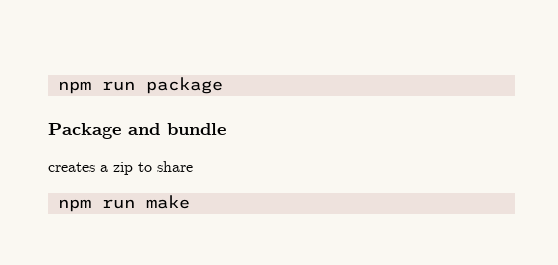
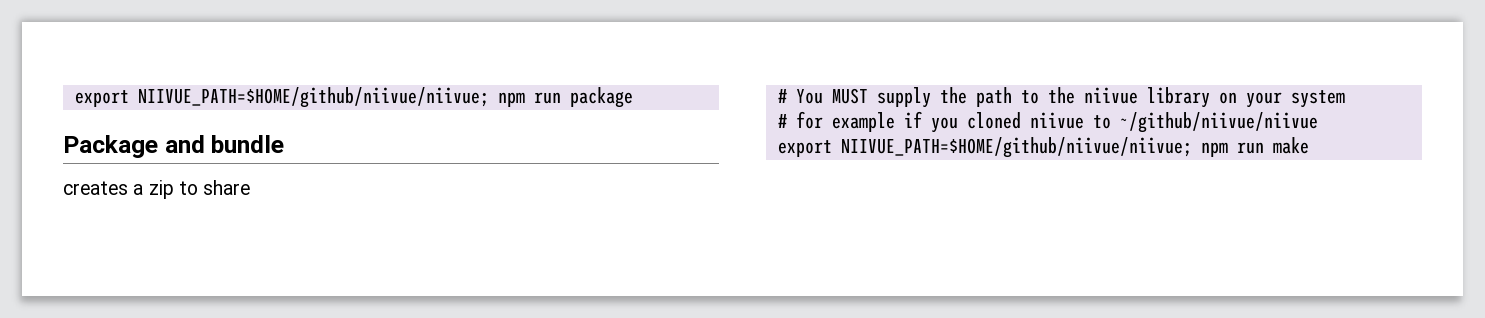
- npm run package
+ export NIIVUE_PATH=$HOME/github/niivue/niivue; npm run package
- npm run make
+ # You MUST supply the path to the niivue library on your system
+ # for example if you cloned niivue to ~/github/niivue/niivue
+ export NIIVUE_PATH=$HOME/github/niivue/niivue; npm run make

